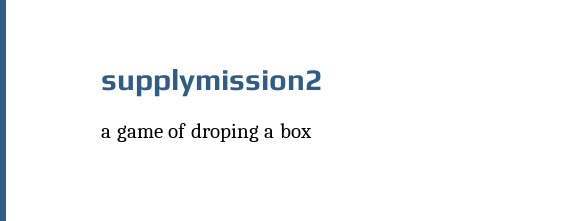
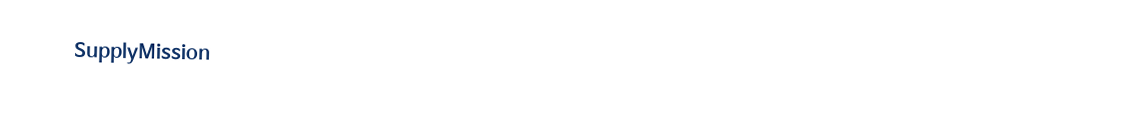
- supplymission2
- a game of droping a box
+ SupplyMission

